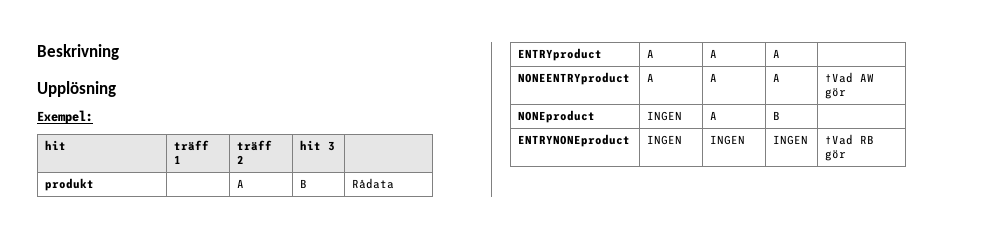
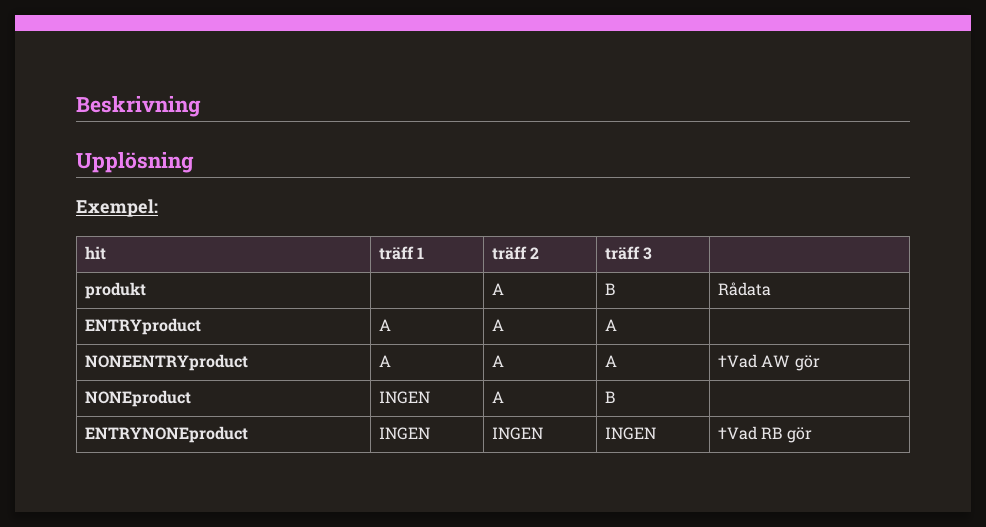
- hit | träff 1 | träff 2 | hit 3 |
+ hit | träff 1 | träff 2 | träff 3 |

